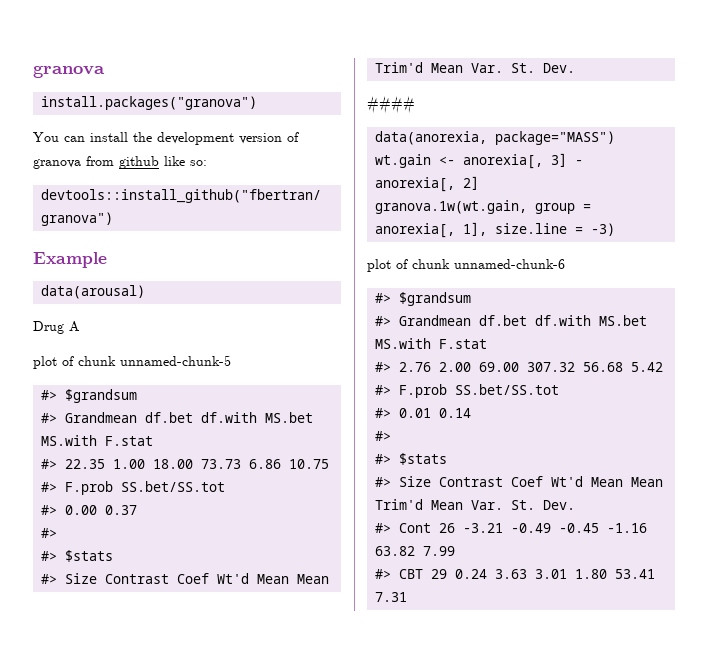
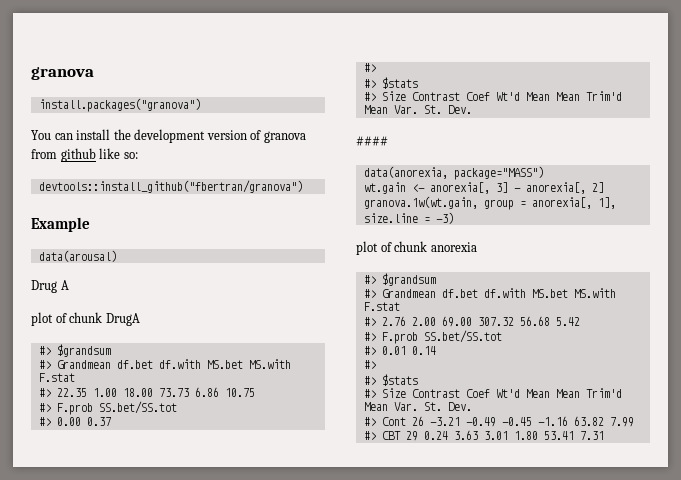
- plot of chunk unnamed-chunk-5
+ plot of chunk DrugA
- plot of chunk unnamed-chunk-6
+ plot of chunk anorexia

